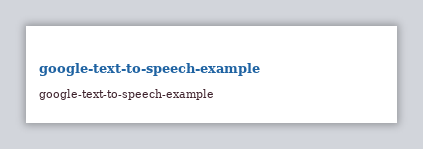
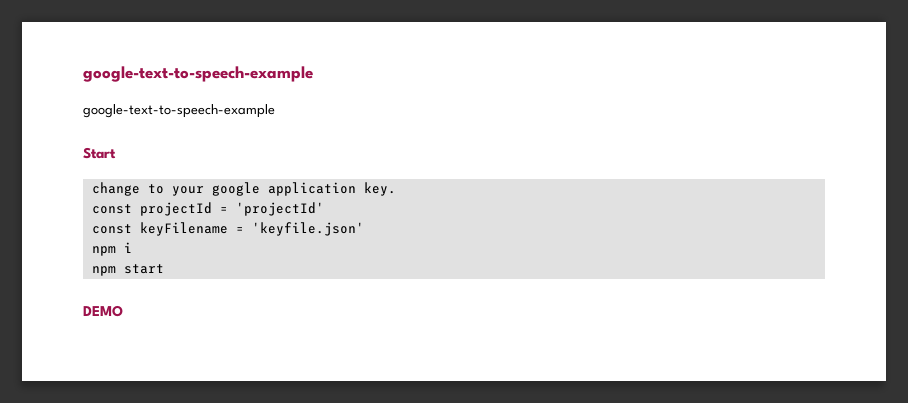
+ Start
+ change to your google application key.
+ const projectId = 'projectId'
+ const keyFilename = 'keyfile.json'
+ npm i
+ npm start
+ DEMO

